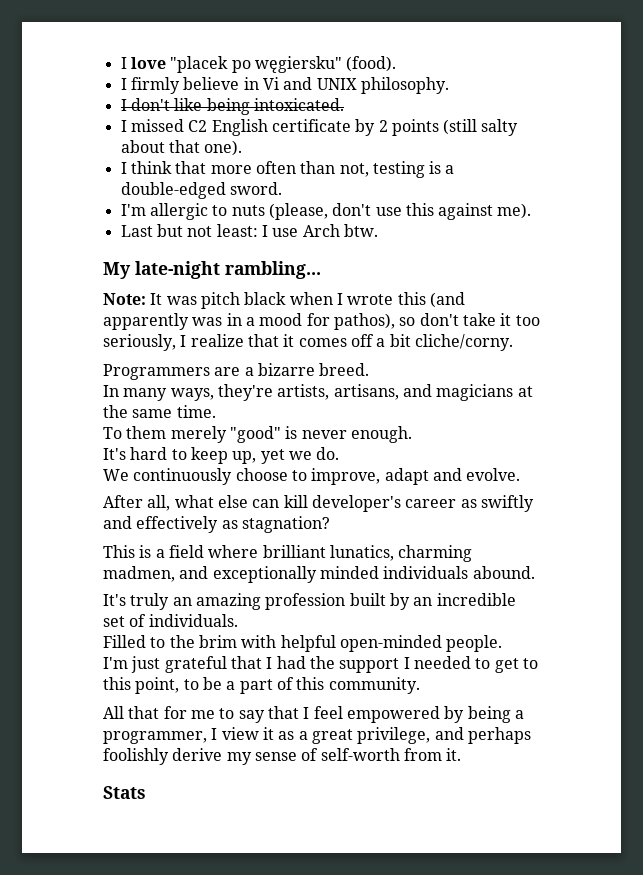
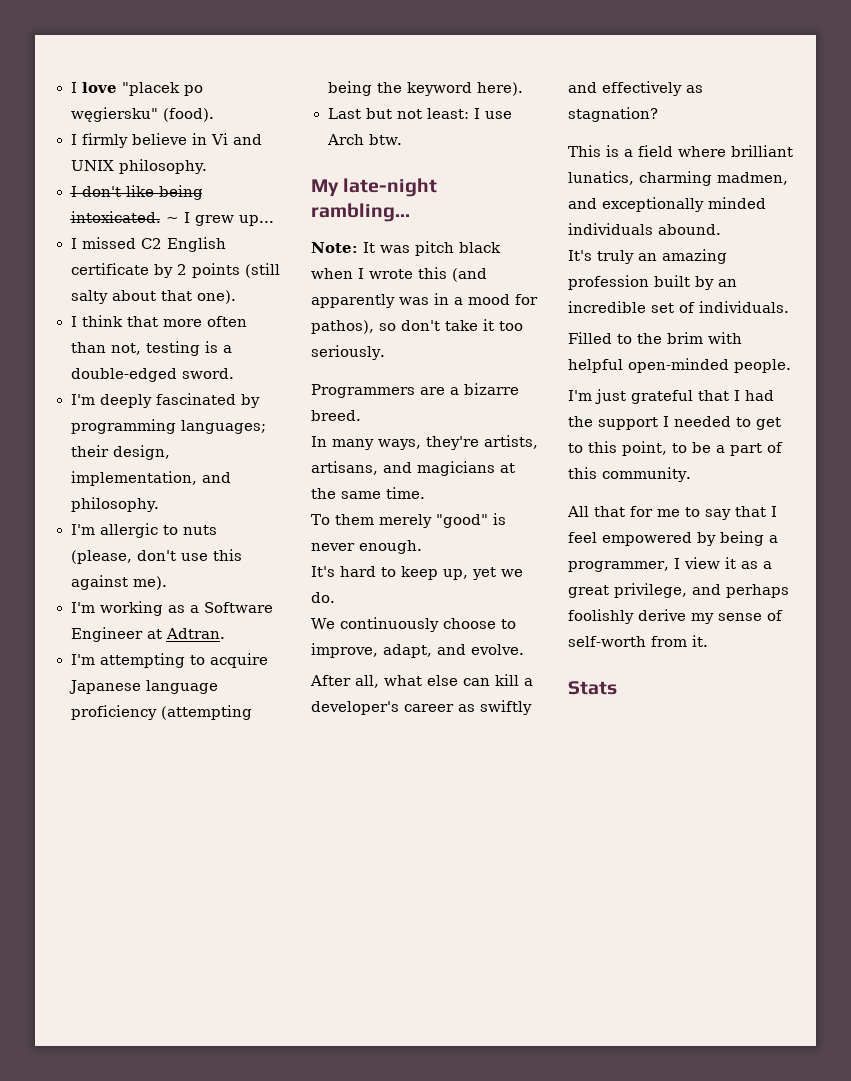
+ ~ I grew up...
+ I'm deeply fascinated by programming languages; their design, implementation, and philosophy.
+ I'm working as a Software Engineer at Adtran.
+ I'm attempting to acquire Japanese language proficiency (attempting being the keyword here).
- Note: It was pitch black when I wrote this (and apparently was in a mood for pathos), so don't take it too seriously, I realize that it comes off a bit cliche/corny.
+ Note: It was pitch black when I wrote this (and apparently was in a mood for pathos), so don't take it too seriously.
- We continuously choose to improve, adapt and evolve.
+ We continuously choose to improve, adapt, and evolve.
- After all, what else can kill developer's career as swiftly and effectively as stagnation?
+ After all, what else can kill a developer's career as swiftly and effectively as stagnation?

